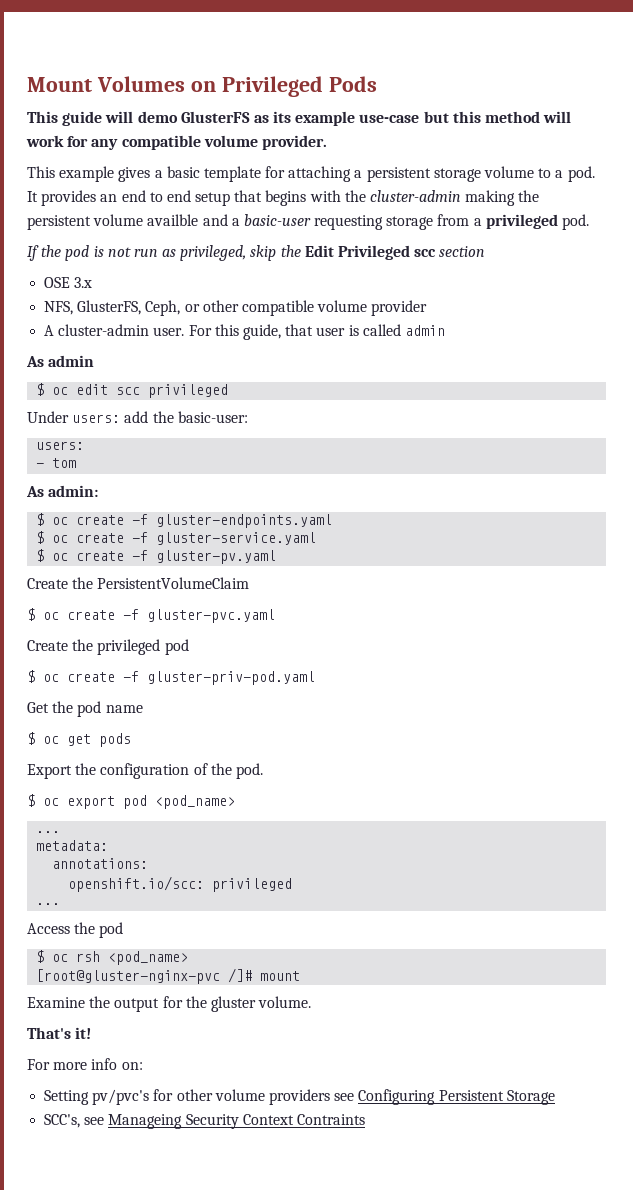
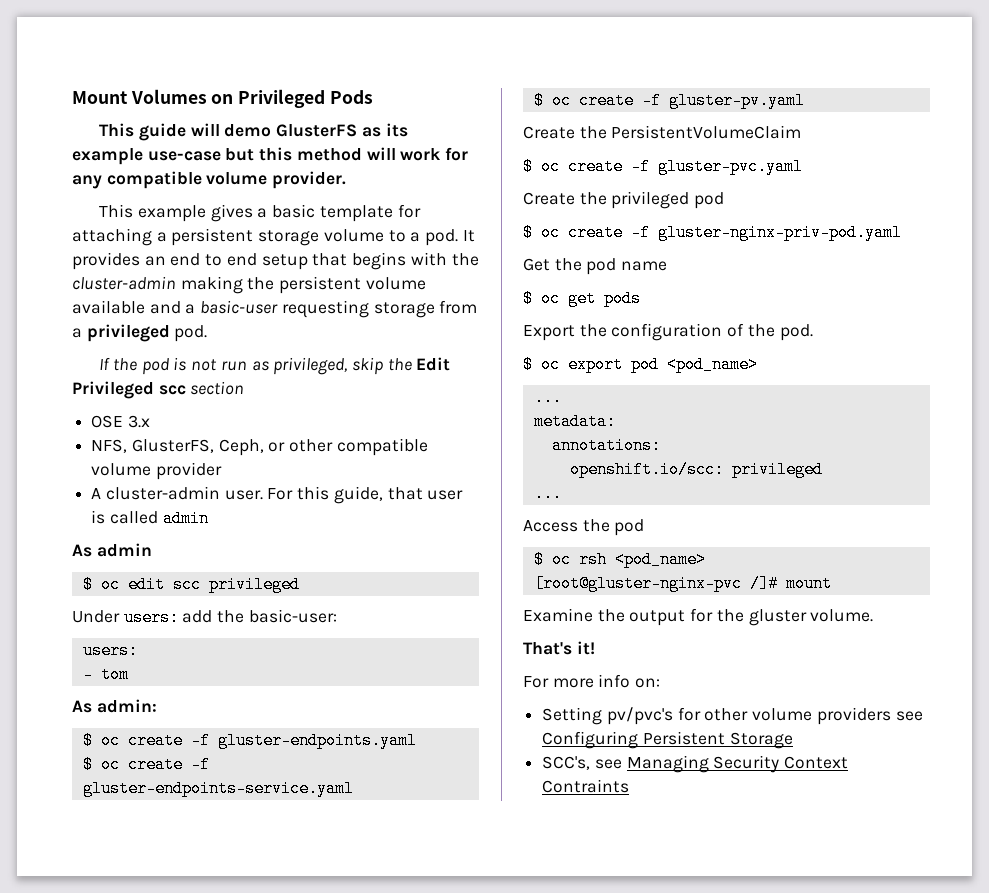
- It provides an end to end setup that begins with the cluster-admin making the persistent volume availble and a basic-user requesting storage from a privileged pod.
+ It provides an end to end setup that begins with the cluster-admin making the persistent volume available and a basic-user requesting storage from a privileged pod.
- $ oc create -f gluster-service.yaml
+ $ oc create -f gluster-endpoints-service.yaml
- $ oc create -f gluster-priv-pod.yaml
+ $ oc create -f gluster-nginx-priv-pod.yaml
- SCC's, see Manageing Security Context Contraints
+ SCC's, see Managing Security Context Contraints

